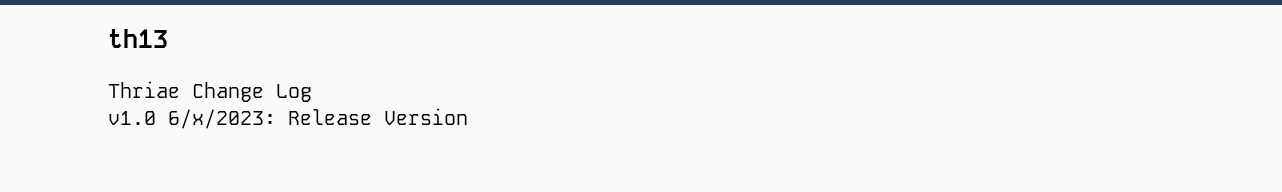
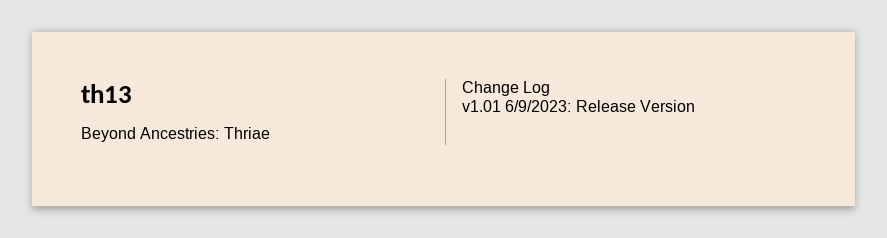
- Thriae Change Log
+ Beyond Ancestries: Thriae
+ Change Log
- v1.0 6/x/2023: Release Version
+ v1.01 6/9/2023: Release Version

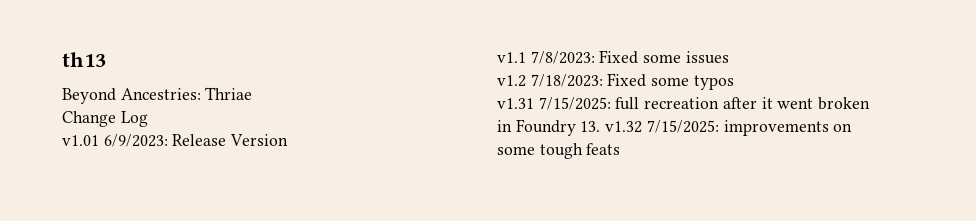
+ v1.1 7/8/2023: Fixed some issues
+ v1.2 7/18/2023: Fixed some typos
+ v1.31 7/15/2025: full recreation after it went broken in Foundry 13. v1.32 7/15/2025: improvements on some tough feats

